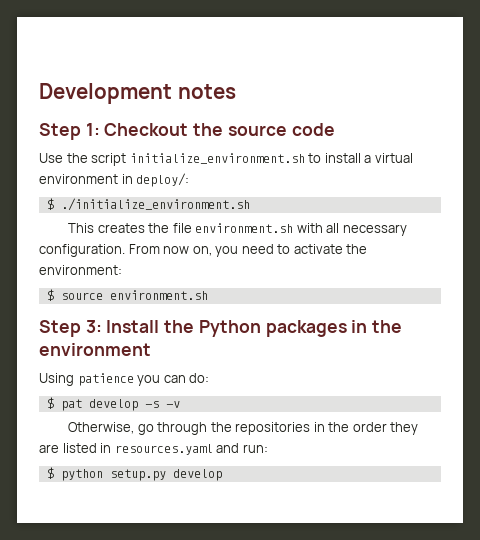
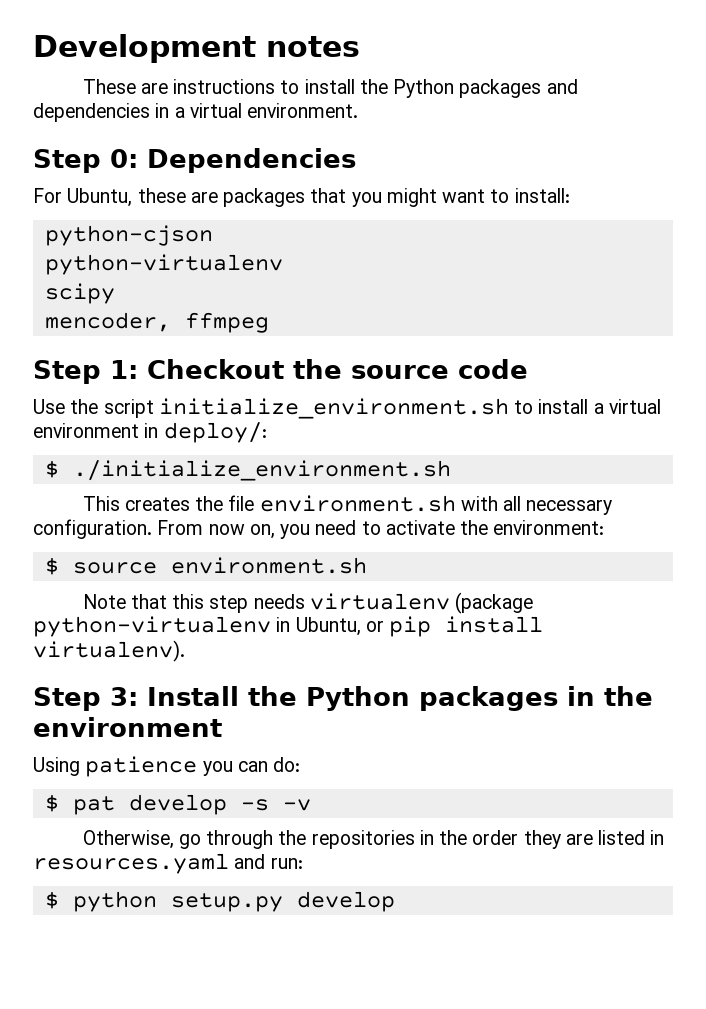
+ These are instructions to install the Python packages and dependencies in a virtual environment.
+ Step 0: Dependencies
+ For Ubuntu, these are packages that you might want to install:
+ python-cjson
+ python-virtualenv
+ scipy
+ mencoder, ffmpeg
+ Note that this step needs virtualenv (package python-virtualenv in Ubuntu, or pip install virtualenv).

